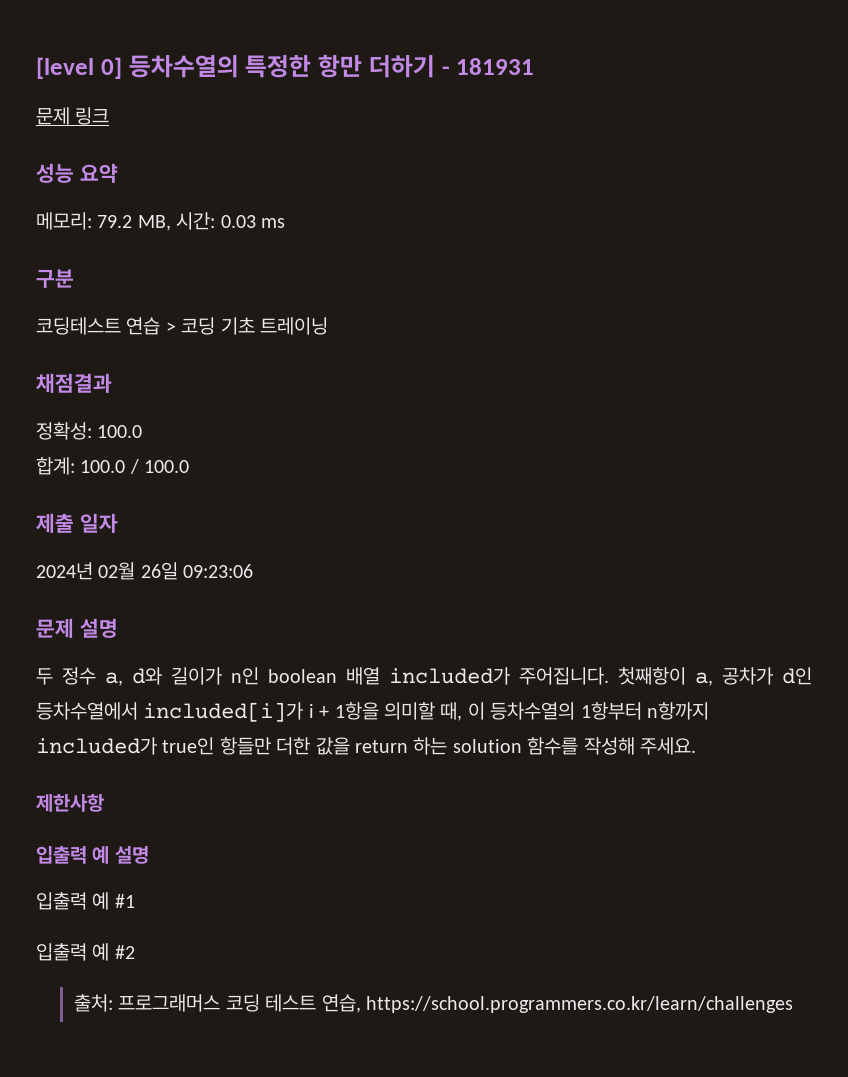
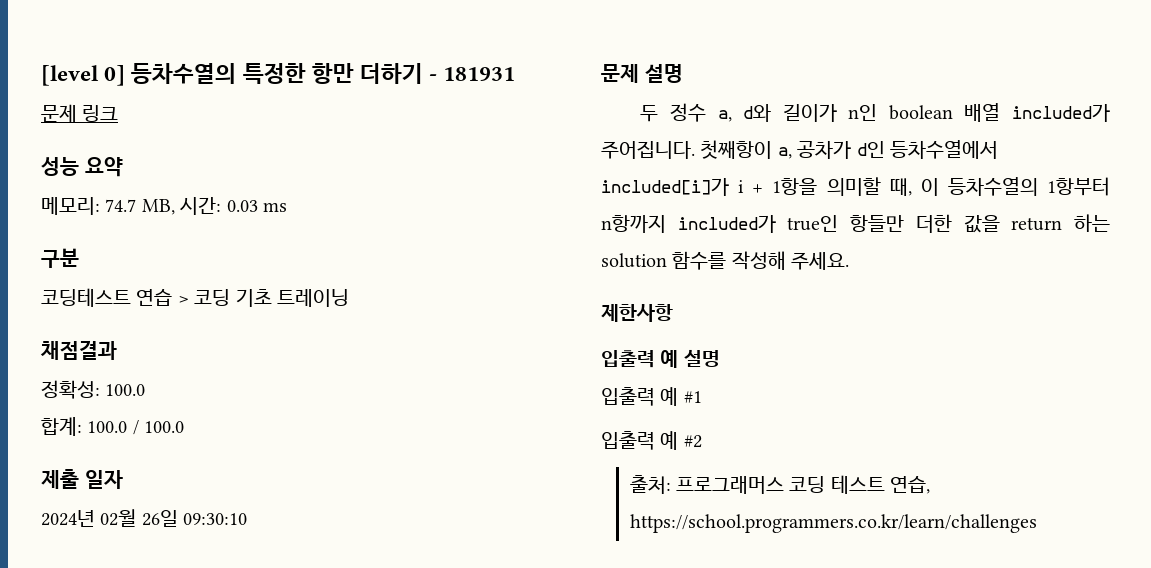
- 메모리: 79.2 MB, 시간: 0.03 ms
+ 메모리: 74.7 MB, 시간: 0.03 ms
- 2024년 02월 26일 09:23:06
+ 2024년 02월 26일 09:30:10

